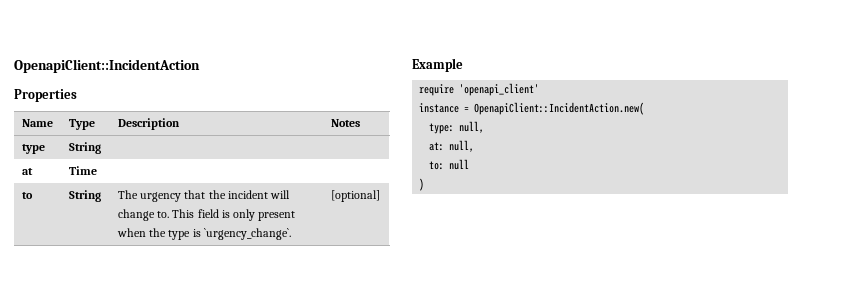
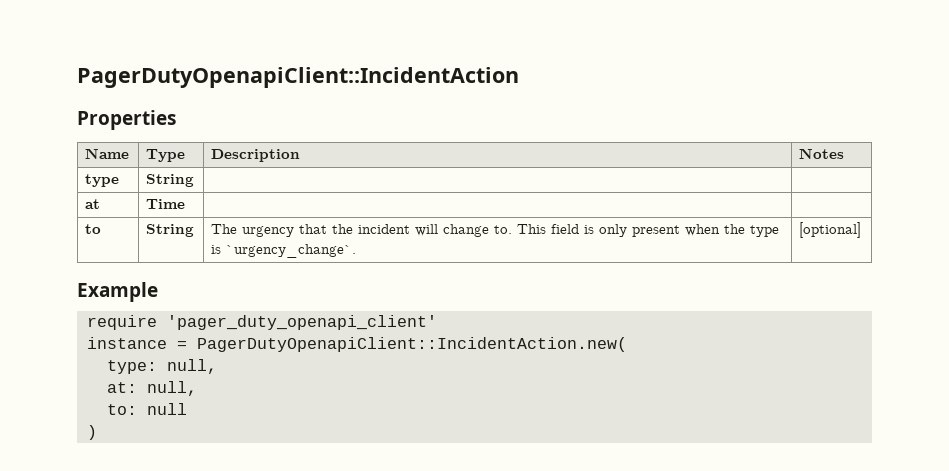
- OpenapiClient::IncidentAction
+ PagerDutyOpenapiClient::IncidentAction
- require 'openapi_client'
+ require 'pager_duty_openapi_client'
- instance = OpenapiClient::IncidentAction.new(
+ instance = PagerDutyOpenapiClient::IncidentAction.new(

